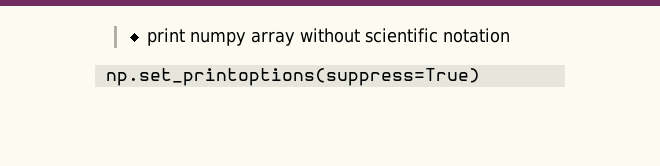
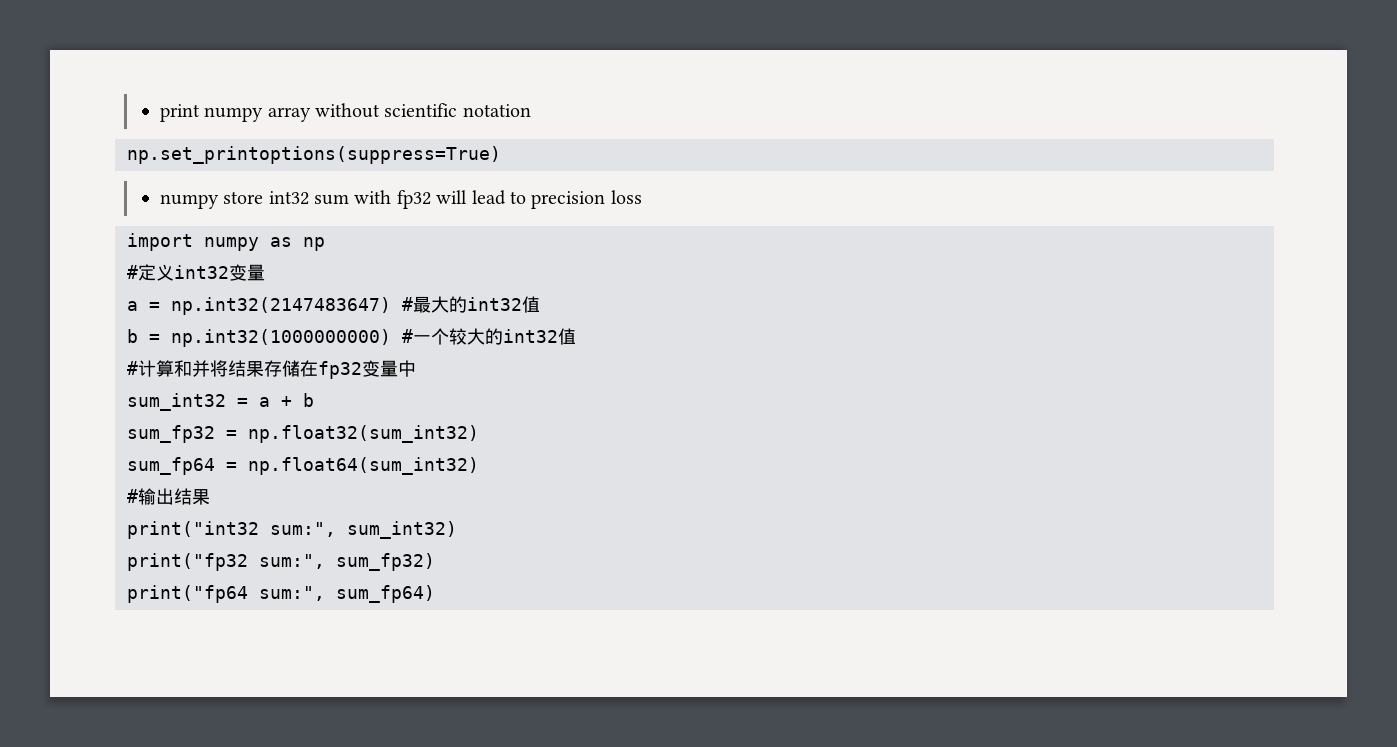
+ numpy store int32 sum with fp32 will lead to precision loss
+ import numpy as np
+ #定义int32变量
+ a = np.int32(2147483647) #最大的int32值
+ b = np.int32(1000000000) #一个较大的int32值
+ #计算和并将结果存储在fp32变量中
+ sum_int32 = a + b
+ sum_fp32 = np.float32(sum_int32)
+ sum_fp64 = np.float64(sum_int32)
+ #输出结果
+ print("int32 sum:", sum_int32)
+ print("fp32 sum:", sum_fp32)
+ print("fp64 sum:", sum_fp64)

